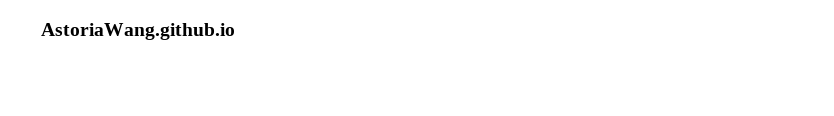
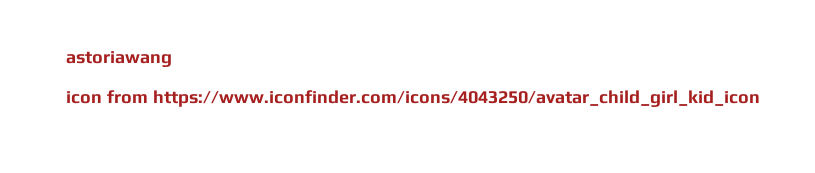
- AstoriaWang.github.io
+ astoriawang
+ icon from https://www.iconfinder.com/icons/4043250/avatar_child_girl_kid_icon

